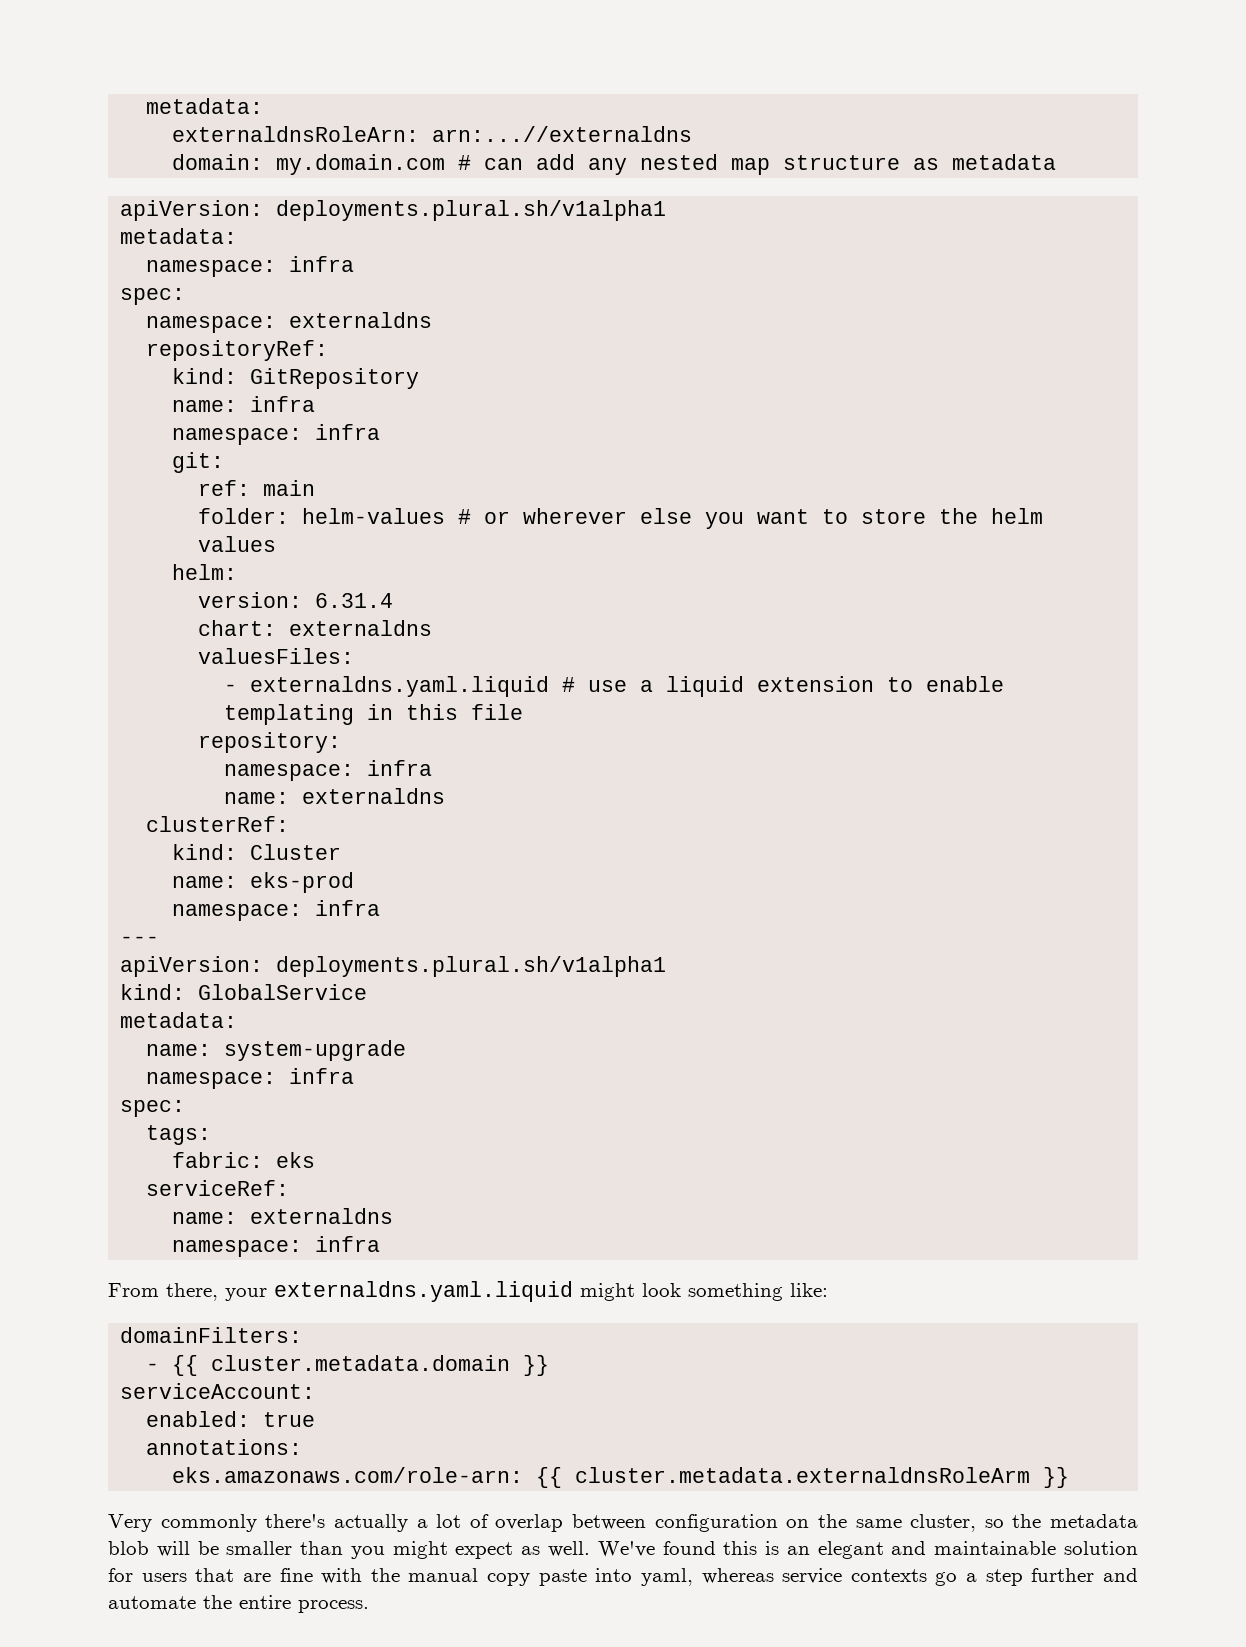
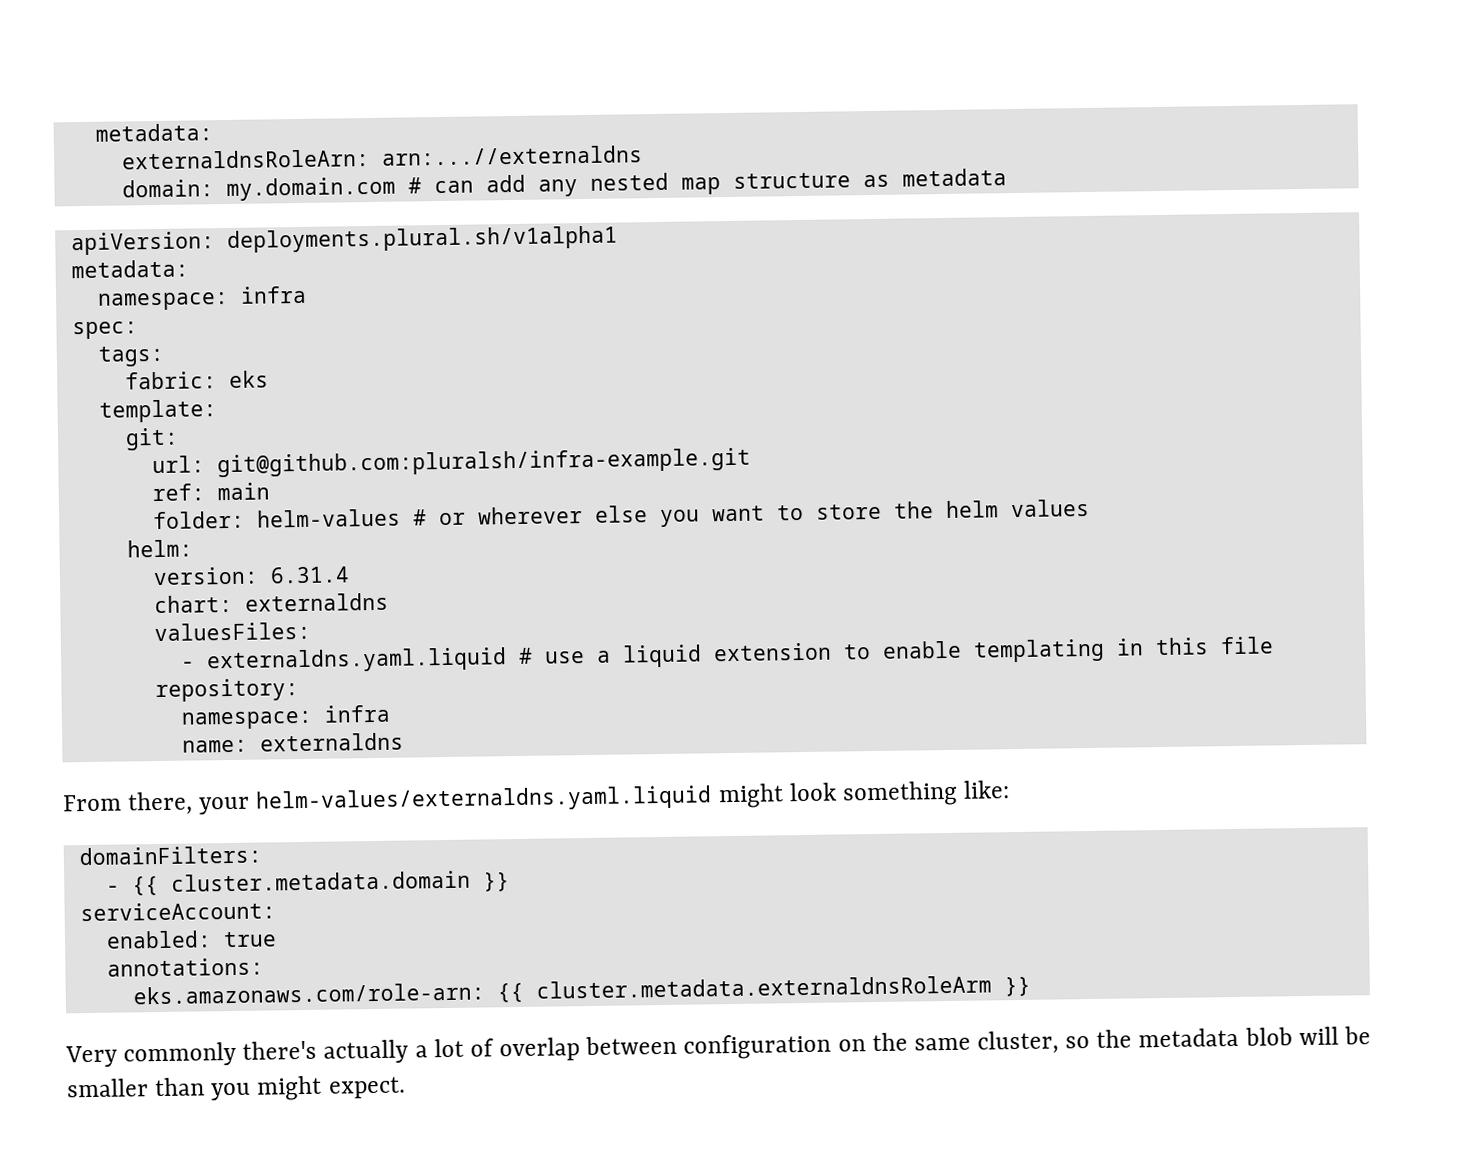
- namespace: externaldns
- repositoryRef:
- kind: GitRepository
- name: infra
- namespace: infra
+ tags:
+ fabric: eks
+ template:
+ url: git@github.com:pluralsh/infra-example.git
- clusterRef:
- kind: Cluster
- name: eks-prod
- namespace: infra
- ---
- apiVersion: deployments.plural.sh/v1alpha1
- kind: GlobalService
- metadata:
- name: system-upgrade
- namespace: infra
- spec:
- tags:
- fabric: eks
- serviceRef:
- name: externaldns
- namespace: infra
- From there, your externaldns.yaml.liquid might look something like:
+ From there, your helm-values/externaldns.yaml.liquid might look something like:
- Very commonly there's actually a lot of overlap between configuration on the same cluster, so the metadata blob will be smaller than you might expect as well. We've found this is an elegant and maintainable solution for users that are fine with the manual copy paste into yaml, whereas service contexts go a step further and automate the entire process.
+ Very commonly there's actually a lot of overlap between configuration on the same cluster, so the metadata blob will be smaller than you might expect.

